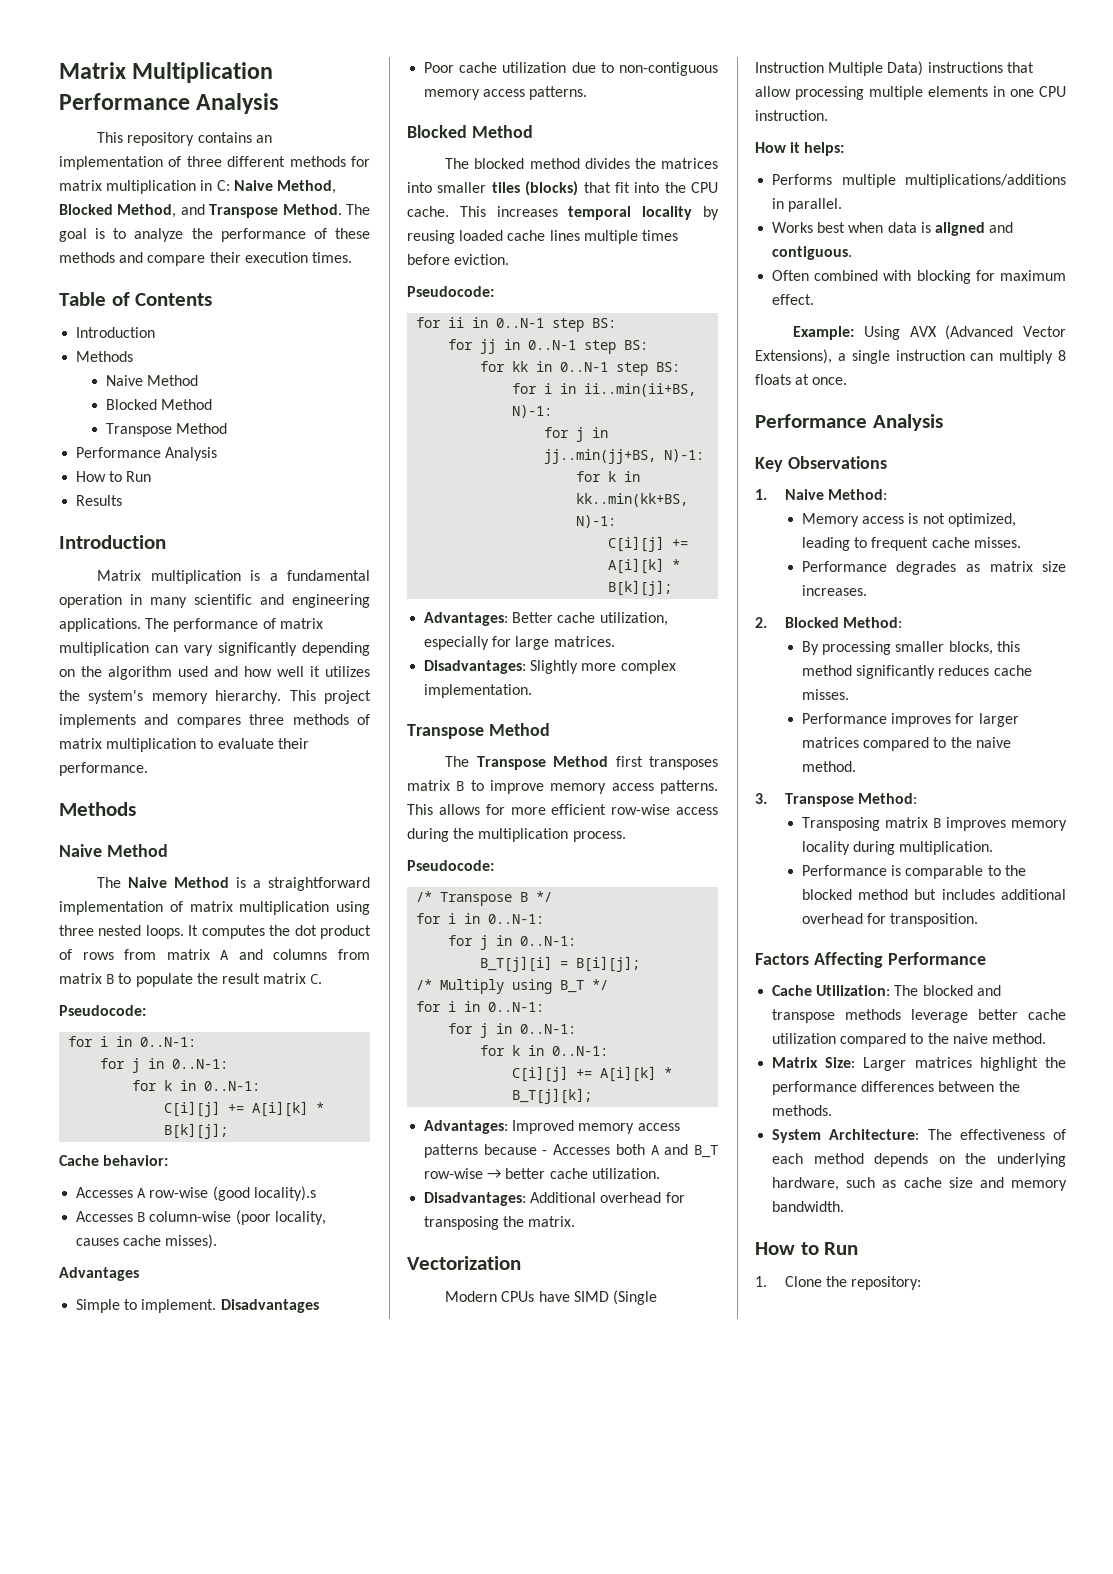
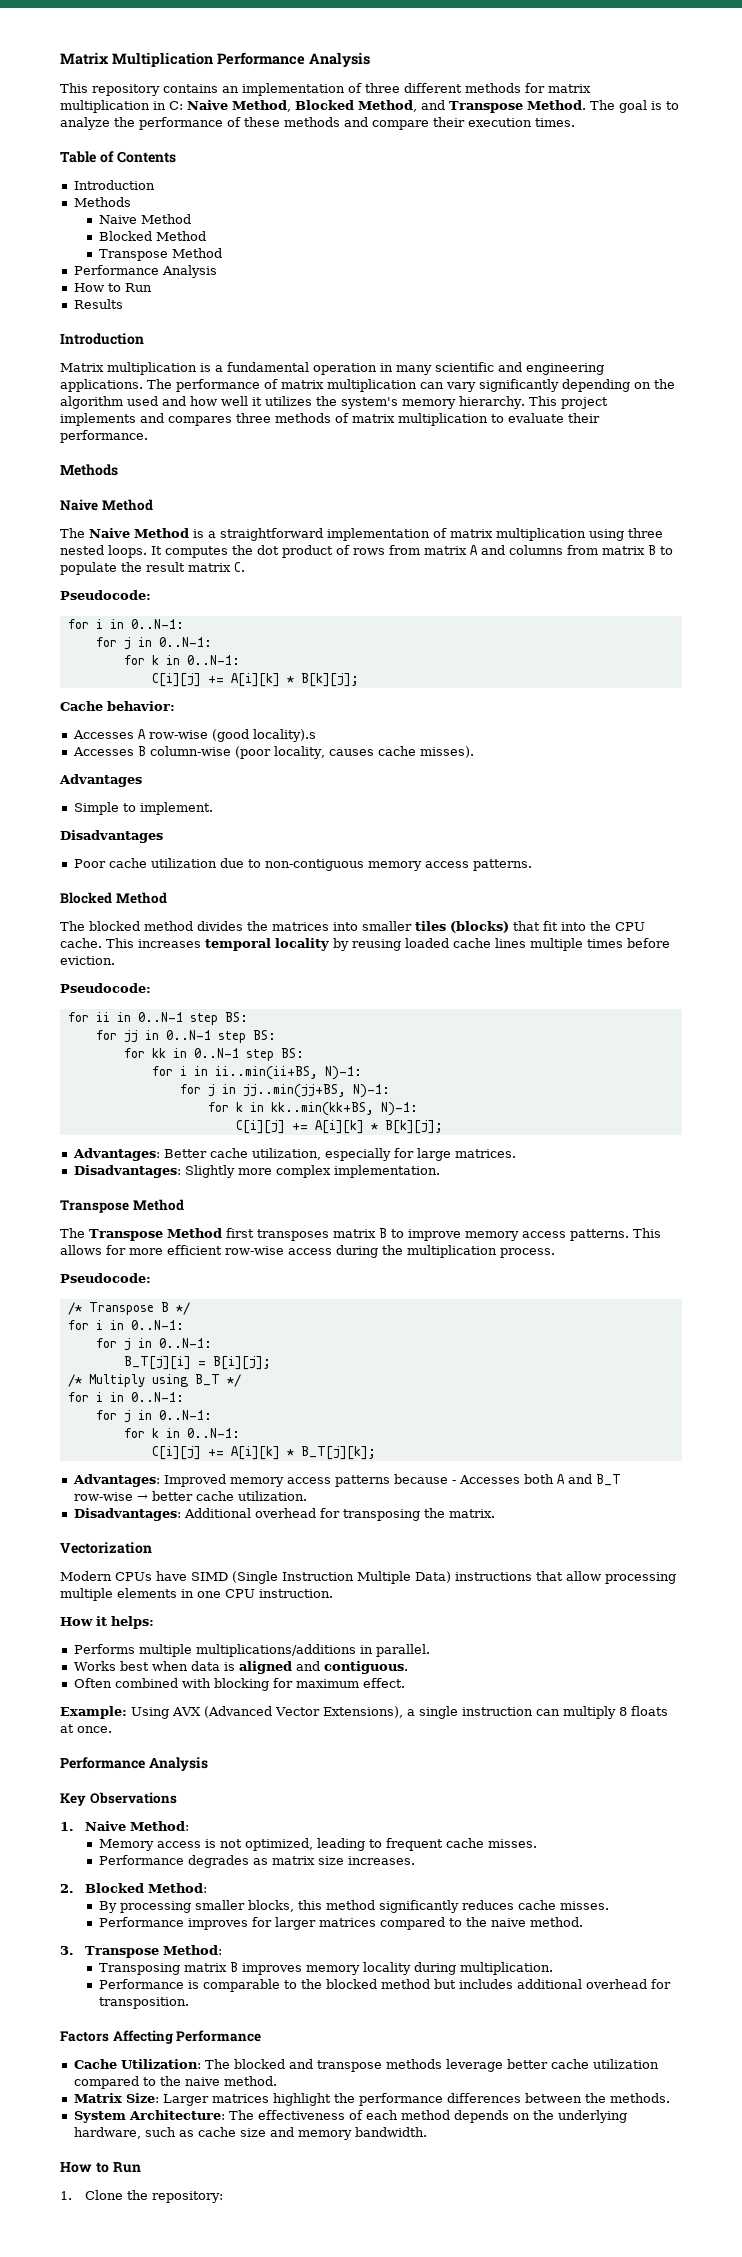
- Simple to implement. Disadvantages
+ Simple to implement.
+ Disadvantages

